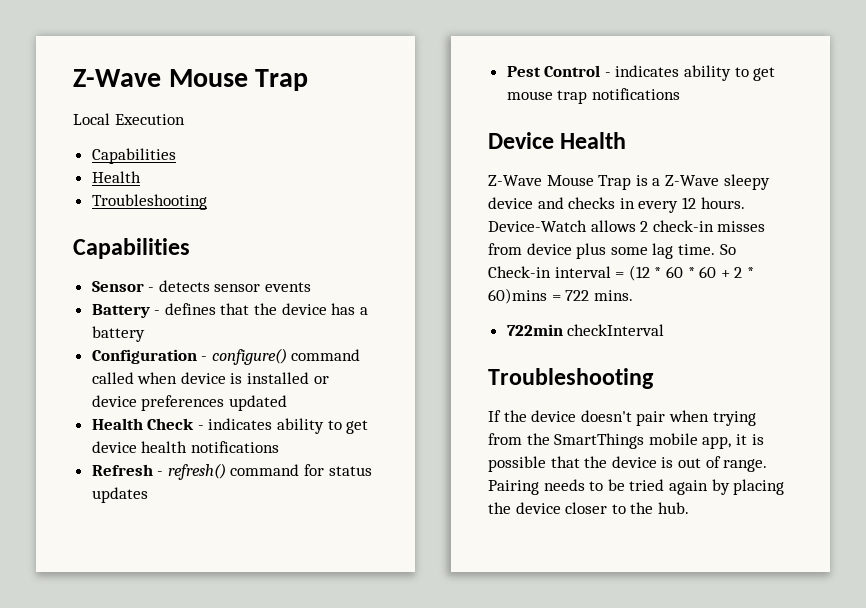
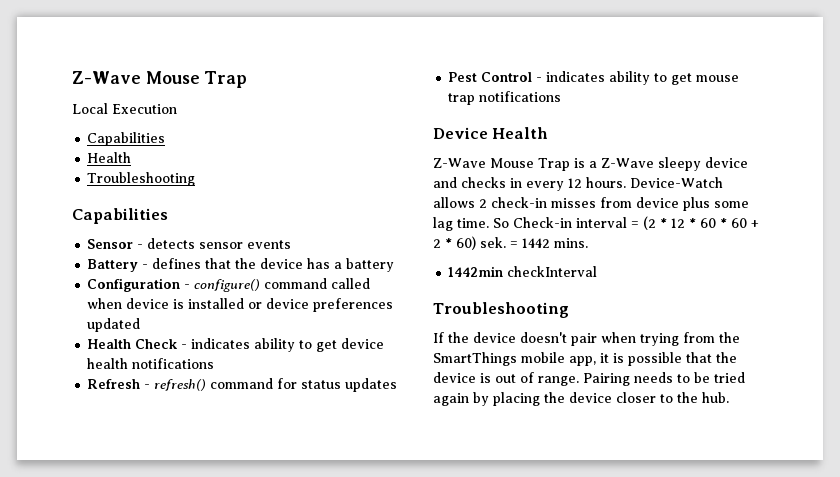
- So Check-in interval = (12 * 60 * 60 + 2 * 60)mins = 722 mins.
+ So Check-in interval = (2 * 12 * 60 * 60 + 2 * 60) sek. = 1442 mins.
- 722min checkInterval
+ 1442min checkInterval

